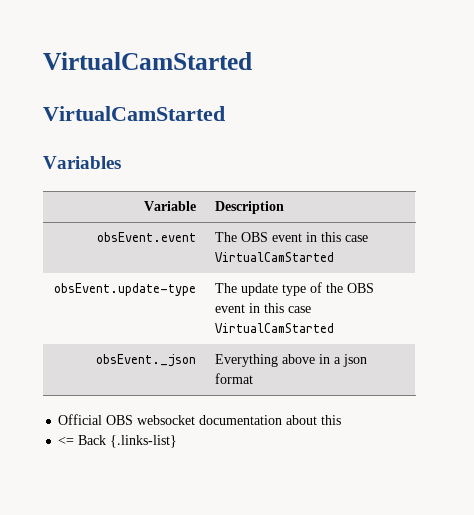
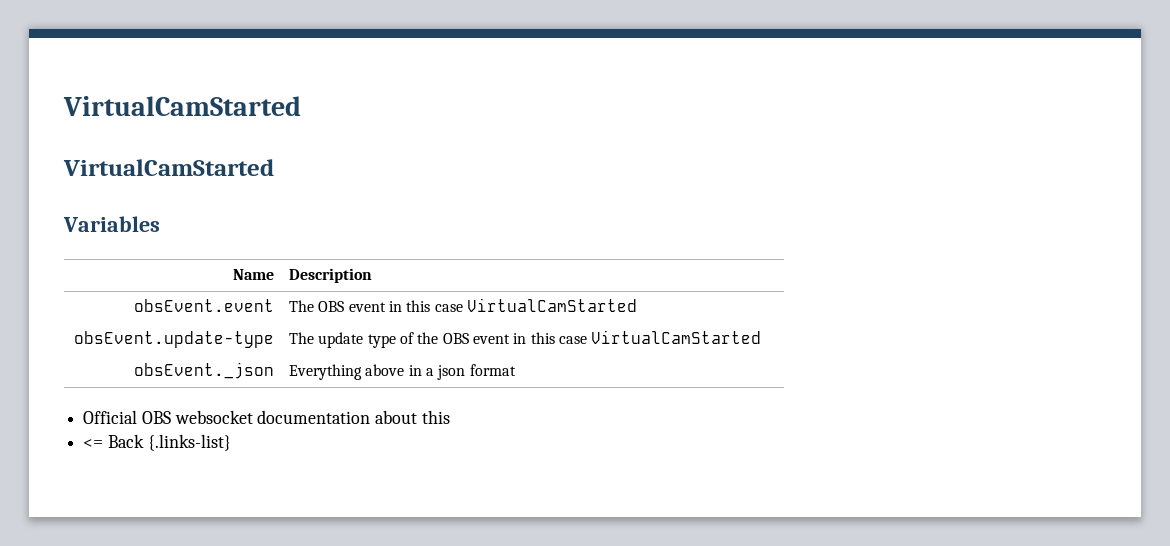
- Variable | Description
+ Name | Description

